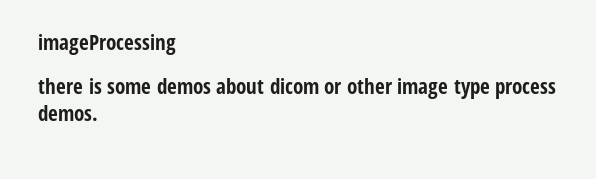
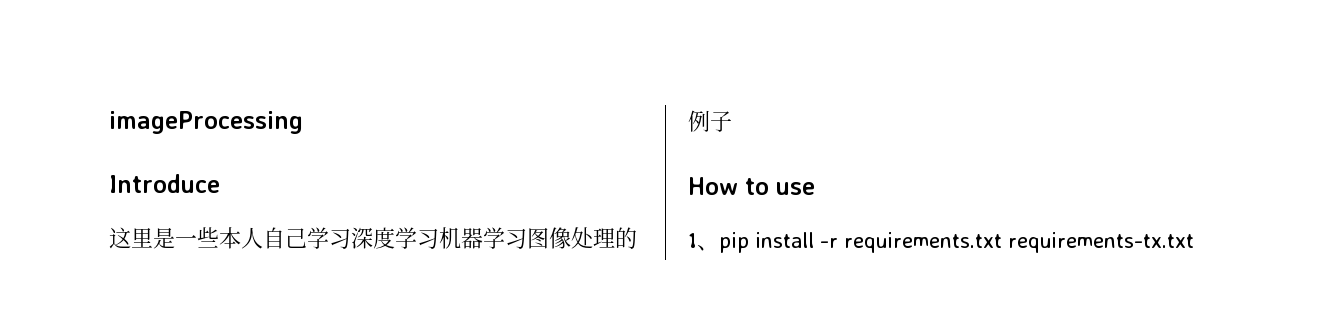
- there is some demos about dicom or other image type process demos.
+ Introduce
+ 这里是一些本人自己学习深度学习机器学习图像处理的例子
+ How to use
+ 1、pip install -r requirements.txt requirements-tx.txt

